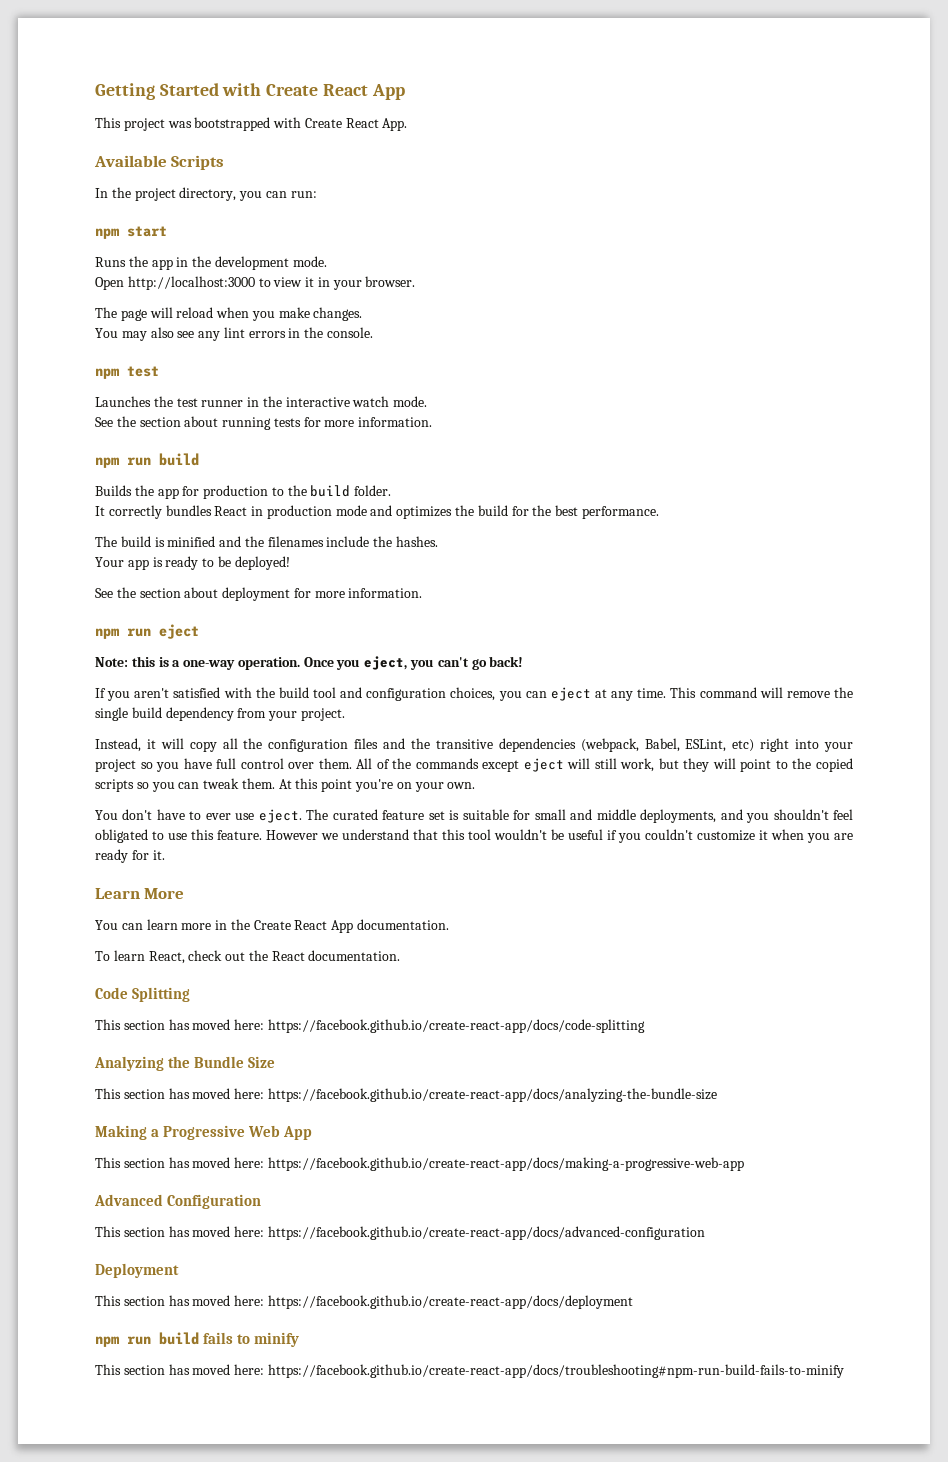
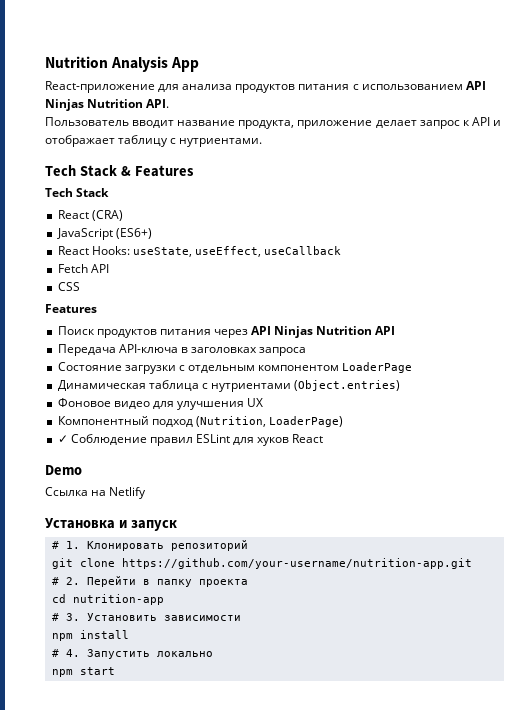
- Getting Started with Create React App
- This project was bootstrapped with Create React App.
- Available Scripts
- In the project directory, you can run:
+ Nutrition Analysis App
+ React-приложение для анализа продуктов питания с использованием API Ninjas Nutrition API.
+ Пользователь вводит название продукта, приложение делает запрос к API и отображает таблицу с нутриентами.
+ Tech Stack & Features
+ Tech Stack
+ React (CRA)
+ JavaScript (ES6+)
+ React Hooks: useState, useEffect, useCallback
+ Fetch API
+ CSS
+ Features
+ Поиск продуктов питания через API Ninjas Nutrition API
+ Передача API-ключа в заголовках запроса
+ Состояние загрузки с отдельным компонентом LoaderPage
+ Динамическая таблица с нутриентами (Object.entries)
+ Фоновое видео для улучшения UX
+ Компонентный подход (Nutrition, LoaderPage)
+ ✓ Соблюдение правил ESLint для хуков React
+ Demo
+ Ссылка на Netlify
+ Установка и запуск
+ # 1. Клонировать репозиторий
+ git clone https://github.com/your-username/nutrition-app.git
+ # 2. Перейти в папку проекта
+ cd nutrition-app
+ # 3. Установить зависимости
+ npm install
+ # 4. Запустить локально
  npm start
- Runs the app in the development mode.
- Open http://localhost:3000 to view it in your browser.
- The page will reload when you make changes.
- You may also see any lint errors in the console.
- npm test
- Launches the test runner in the interactive watch mode.
- See the section about running tests for more information.
- npm run build
- Builds the app for production to the build folder.
- It correctly bundles React in production mode and optimizes the build for the best performance.
- The build is minified and the filenames include the hashes.
- Your app is ready to be deployed!
- See the section about deployment for more information.
- npm run eject
- Note: this is a one-way operation. Once you eject, you can't go back!
- If you aren't satisfied with the build tool and configuration choices, you can eject at any time. This command will remove the single build dependency from your project.
- Instead, it will copy all the configuration files and the transitive dependencies (webpack, Babel, ESLint, etc) right into your project so you have full control over them. All of the commands except eject will still work, but they will point to the copied scripts so you can tweak them. At this point you're on your own.
- You don't have to ever use eject. The curated feature set is suitable for small and middle deployments, and you shouldn't feel obligated to use this feature. However we understand that this tool wouldn't be useful if you couldn't customize it when you are ready for it.
- Learn More
- You can learn more in the Create React App documentation.
- To learn React, check out the React documentation.
- Code Splitting
- This section has moved here: https://facebook.github.io/create-react-app/docs/code-splitting
- Analyzing the Bundle Size
- This section has moved here: https://facebook.github.io/create-react-app/docs/analyzing-the-bundle-size
- Making a Progressive Web App
- This section has moved here: https://facebook.github.io/create-react-app/docs/making-a-progressive-web-app
- Advanced Configuration
- This section has moved here: https://facebook.github.io/create-react-app/docs/advanced-configuration
- Deployment
- This section has moved here: https://facebook.github.io/create-react-app/docs/deployment
- npm run build fails to minify
- This section has moved here: https://facebook.github.io/create-react-app/docs/troubleshooting#npm-run-build-fails-to-minify

